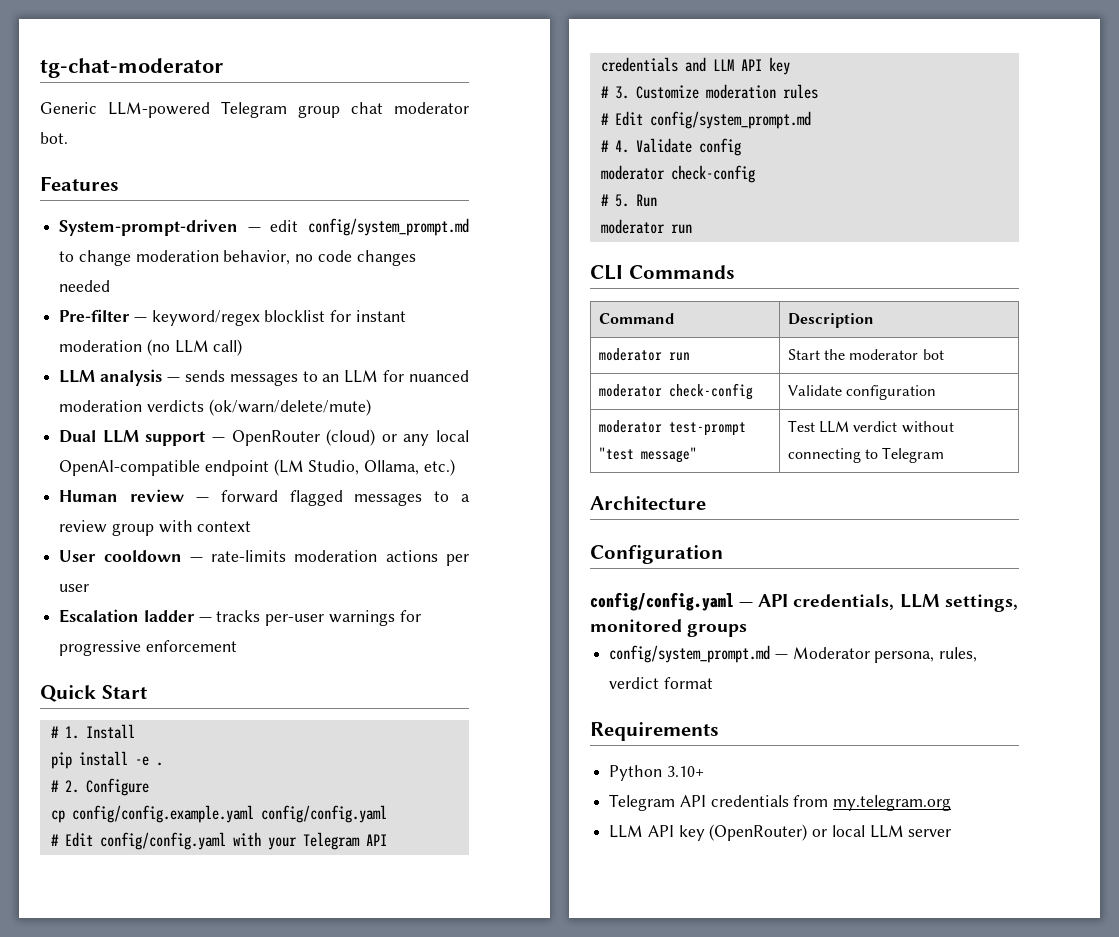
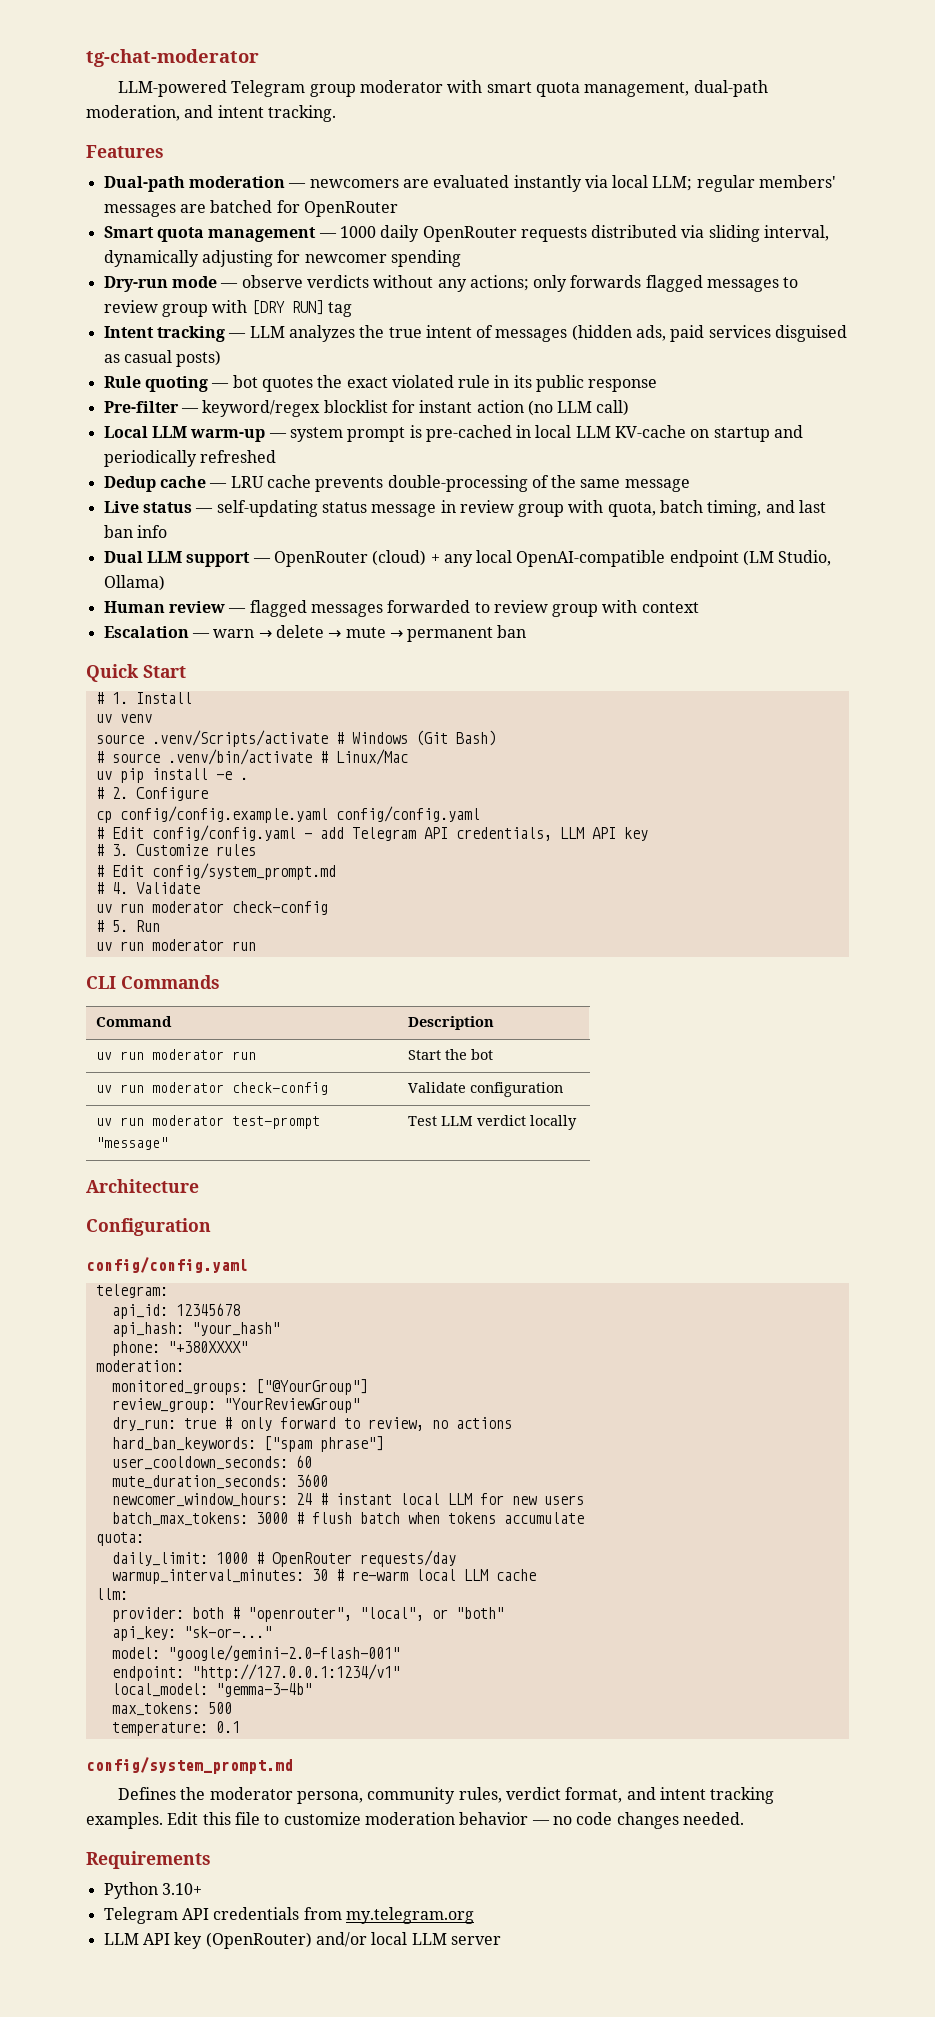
- Generic LLM-powered Telegram group chat moderator bot.
+ LLM-powered Telegram group moderator with smart quota management, dual-path moderation, and intent tracking.
  Features
- System-prompt-driven — edit config/system_prompt.md to change moderation behavior, no code changes needed
+ Dual-path moderation — newcomers are evaluated instantly via local LLM; regular members' messages are batched for OpenRouter
+ Smart quota management — 1000 daily OpenRouter requests distributed via sliding interval, dynamically adjusting for newcomer spending
+ Dry-run mode — observe verdicts without any actions; only forwards flagged messages to review group with [DRY RUN] tag
+ Intent tracking — LLM analyzes the true intent of messages (hidden ads, paid services disguised as casual posts)
+ Rule quoting — bot quotes the exact violated rule in its public response
- Pre-filter — keyword/regex blocklist for instant moderation (no LLM call)
+ Pre-filter — keyword/regex blocklist for instant action (no LLM call)
- LLM analysis — sends messages to an LLM for nuanced moderation verdicts (ok/warn/delete/mute)
+ Local LLM warm-up — system prompt is pre-cached in local LLM KV-cache on startup and periodically refreshed
+ Dedup cache — LRU cache prevents double-processing of the same message
+ Live status — self-updating status message in review group with quota, batch timing, and last ban info
- Dual LLM support — OpenRouter (cloud) or any local OpenAI-compatible endpoint (LM Studio, Ollama, etc.)
+ Dual LLM support — OpenRouter (cloud) + any local OpenAI-compatible endpoint (LM Studio, Ollama)
- Human review — forward flagged messages to a review group with context
+ Human review — flagged messages forwarded to review group with context
- User cooldown — rate-limits moderation actions per user
- Escalation ladder — tracks per-user warnings for progressive enforcement
+ Escalation — warn → delete → mute → permanent ban
- pip install -e .
+ uv venv
+ source .venv/Scripts/activate # Windows (Git Bash)
+ # source .venv/bin/activate # Linux/Mac
+ uv pip install -e .
- # Edit config/config.yaml with your Telegram API credentials and LLM API key
+ # Edit config/config.yaml — add Telegram API credentials, LLM API key
- # 3. Customize moderation rules
+ # 3. Customize rules
- # 4. Validate config
- moderator check-config
+ # 4. Validate
+ uv run moderator check-config
  # 5. Run
- moderator run
+ uv run moderator run
- moderator run | Start the moderator bot
+ uv run moderator run | Start the bot
- moderator check-config | Validate configuration
+ uv run moderator check-config | Validate configuration
- moderator test-prompt "test message" | Test LLM verdict without connecting to Telegram
+ uv run moderator test-prompt "message" | Test LLM verdict locally
  Configuration
- config/config.yaml — API credentials, LLM settings, monitored groups
- config/system_prompt.md — Moderator persona, rules, verdict format
+ config/config.yaml
+ telegram:
+ api_id: 12345678
+ api_hash: "your_hash"
+ phone: "+380XXXX"
+ moderation:
+ monitored_groups: ["@YourGroup"]
+ review_group: "YourReviewGroup"
+ dry_run: true # only forward to review, no actions
+ hard_ban_keywords: ["spam phrase"]
+ user_cooldown_seconds: 60
+ mute_duration_seconds: 3600
+ newcomer_window_hours: 24 # instant local LLM for new users
+ batch_max_tokens: 3000 # flush batch when tokens accumulate
+ quota:
+ daily_limit: 1000 # OpenRouter requests/day
+ warmup_interval_minutes: 30 # re-warm local LLM cache
+ llm:
+ provider: both # "openrouter", "local", or "both"
+ api_key: "sk-or-..."
+ model: "google/gemini-2.0-flash-001"
+ endpoint: "http://127.0.0.1:1234/v1"
+ local_model: "gemma-3-4b"
+ max_tokens: 500
+ temperature: 0.1
+ config/system_prompt.md
+ Defines the moderator persona, community rules, verdict format, and intent tracking examples. Edit this file to customize moderation behavior — no code changes needed.
- LLM API key (OpenRouter) or local LLM server
+ LLM API key (OpenRouter) and/or local LLM server

